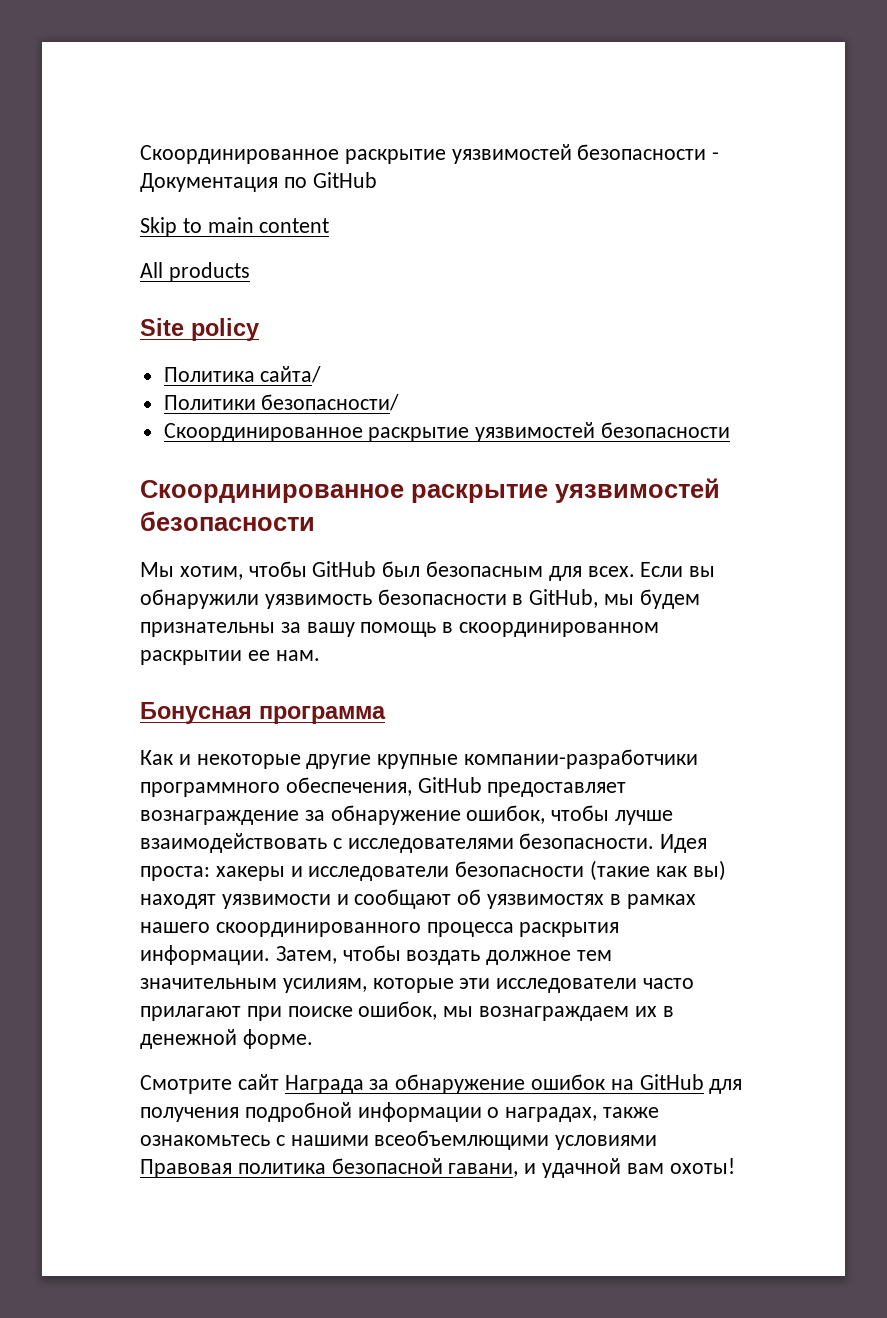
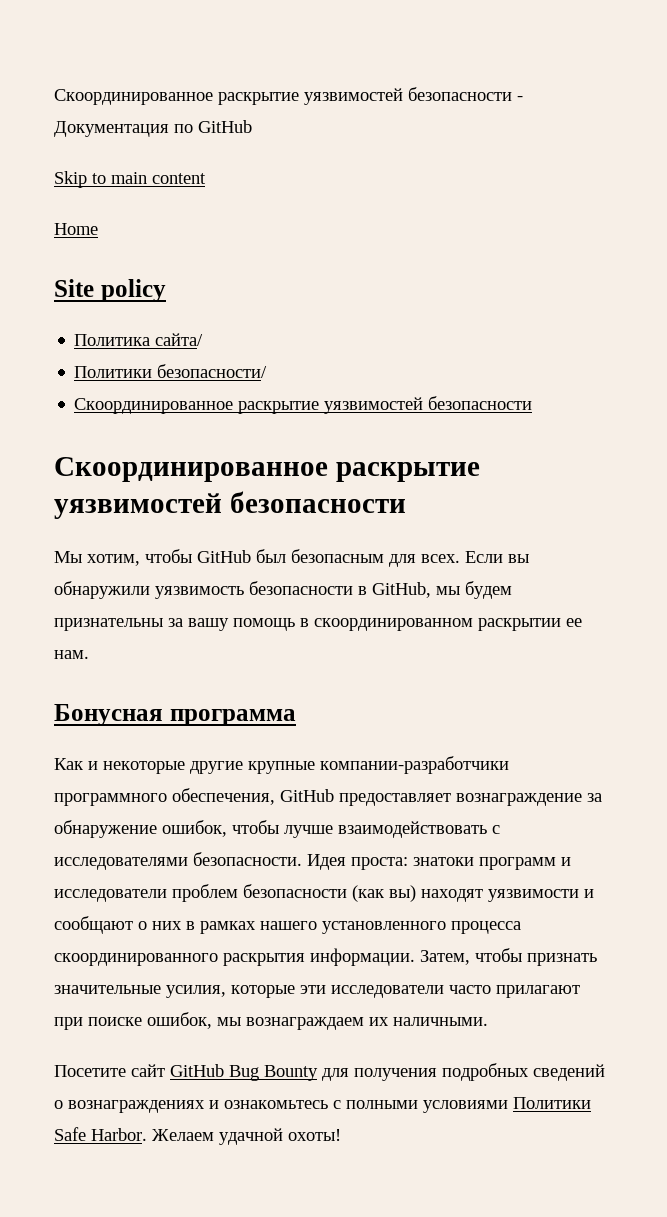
- All products
+ Home
- Идея проста: хакеры и исследователи безопасности (такие как вы) находят уязвимости и сообщают об уязвимостях в рамках нашего скоординированного процесса раскрытия информации.
+ Идея проста: знатоки программ и исследователи проблем безопасности (как вы) находят уязвимости и сообщают о них в рамках нашего установленного процесса скоординированного раскрытия информации.
- Затем, чтобы воздать должное тем значительным усилиям, которые эти исследователи часто прилагают при поиске ошибок, мы вознаграждаем их в денежной форме.
- Смотрите сайт Награда за обнаружение ошибок на GitHub для получения подробной информации о наградах, также ознакомьтесь с нашими всеобъемлющими условиями Правовая политика безопасной гавани, и удачной вам охоты!
+ Затем, чтобы признать значительные усилия, которые эти исследователи часто прилагают при поиске ошибок, мы вознаграждаем их наличными.
+ Посетите сайт GitHub Bug Bounty для получения подробных сведений о вознаграждениях и ознакомьтесь с полными условиями Политики Safe Harbor. Желаем удачной охоты!

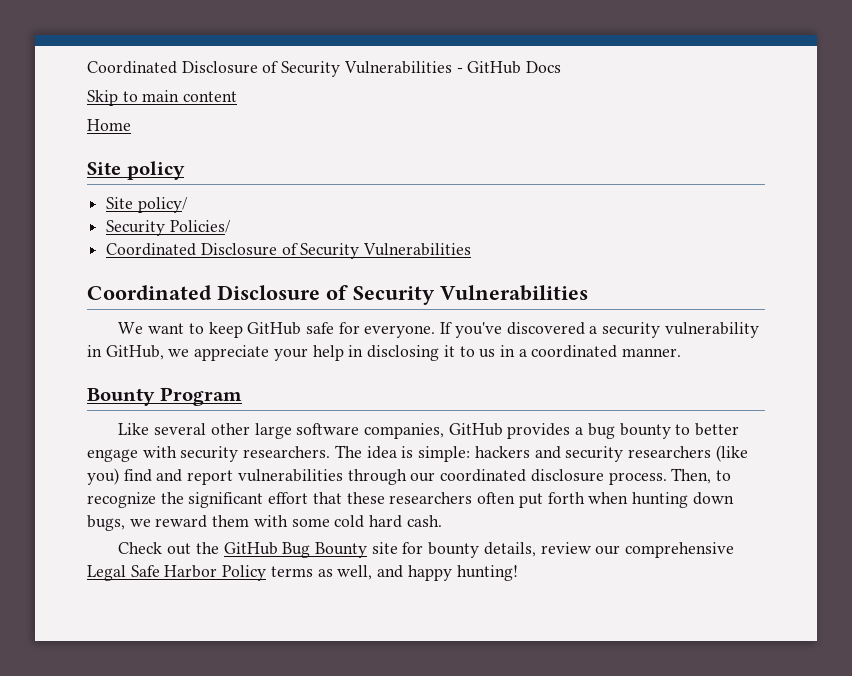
- Скоординированное раскрытие уязвимостей безопасности - Документация по GitHub
+ Coordinated Disclosure of Security Vulnerabilities - GitHub Docs
- Политика сайта/
- Политики безопасности/
- Скоординированное раскрытие уязвимостей безопасности
- Скоординированное раскрытие уязвимостей безопасности
- Мы хотим, чтобы GitHub был безопасным для всех. Если вы обнаружили уязвимость безопасности в GitHub, мы будем признательны за вашу помощь в скоординированном раскрытии ее нам.
- Бонусная программа
- Как и некоторые другие крупные компании-разработчики программного обеспечения, GitHub предоставляет вознаграждение за обнаружение ошибок, чтобы лучше взаимодействовать с исследователями безопасности. Идея проста: знатоки программ и исследователи проблем безопасности (как вы) находят уязвимости и сообщают о них в рамках нашего установленного процесса скоординированного раскрытия информации. Затем, чтобы признать значительные усилия, которые эти исследователи часто прилагают при поиске ошибок, мы вознаграждаем их наличными.
- Посетите сайт GitHub Bug Bounty для получения подробных сведений о вознаграждениях и ознакомьтесь с полными условиями Политики Safe Harbor. Желаем удачной охоты!
+ Site policy/
+ Security Policies/
+ Coordinated Disclosure of Security Vulnerabilities
+ Coordinated Disclosure of Security Vulnerabilities
+ We want to keep GitHub safe for everyone. If you've discovered a security vulnerability in GitHub, we appreciate your help in disclosing it to us in a coordinated manner.
+ Bounty Program
+ Like several other large software companies, GitHub provides a bug bounty to better engage with security researchers. The idea is simple: hackers and security researchers (like you) find and report vulnerabilities through our coordinated disclosure process. Then, to recognize the significant effort that these researchers often put forth when hunting down bugs, we reward them with some cold hard cash.
+ Check out the GitHub Bug Bounty site for bounty details, review our comprehensive Legal Safe Harbor Policy terms as well, and happy hunting!

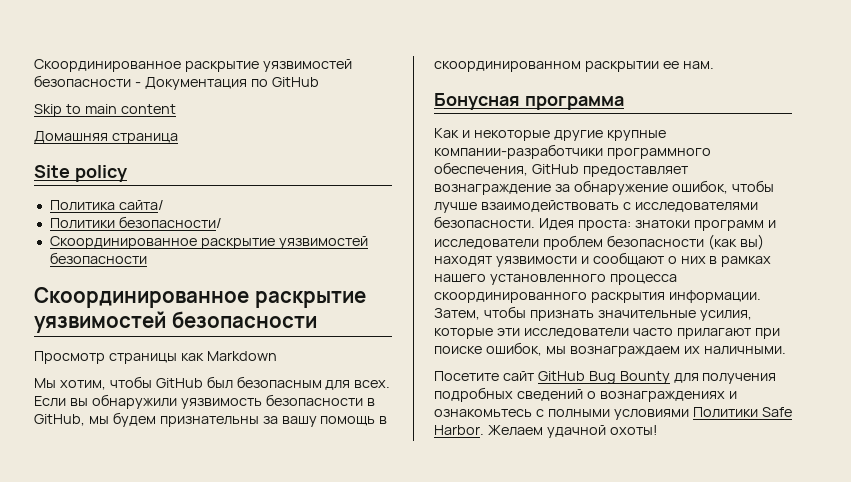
- Coordinated Disclosure of Security Vulnerabilities - GitHub Docs
+ Скоординированное раскрытие уязвимостей безопасности - Документация по GitHub
- Home
+ Домашняя страница
- Site policy/
- Security Policies/
- Coordinated Disclosure of Security Vulnerabilities
- Coordinated Disclosure of Security Vulnerabilities
- We want to keep GitHub safe for everyone. If you've discovered a security vulnerability in GitHub, we appreciate your help in disclosing it to us in a coordinated manner.
- Bounty Program
- Like several other large software companies, GitHub provides a bug bounty to better engage with security researchers. The idea is simple: hackers and security researchers (like you) find and report vulnerabilities through our coordinated disclosure process. Then, to recognize the significant effort that these researchers often put forth when hunting down bugs, we reward them with some cold hard cash.
- Check out the GitHub Bug Bounty site for bounty details, review our comprehensive Legal Safe Harbor Policy terms as well, and happy hunting!
+ Политика сайта/
+ Политики безопасности/
+ Скоординированное раскрытие уязвимостей безопасности
+ Скоординированное раскрытие уязвимостей безопасности
+ Просмотр страницы как Markdown
+ Мы хотим, чтобы GitHub был безопасным для всех. Если вы обнаружили уязвимость безопасности в GitHub, мы будем признательны за вашу помощь в скоординированном раскрытии ее нам.
+ Бонусная программа
+ Как и некоторые другие крупные компании-разработчики программного обеспечения, GitHub предоставляет вознаграждение за обнаружение ошибок, чтобы лучше взаимодействовать с исследователями безопасности. Идея проста: знатоки программ и исследователи проблем безопасности (как вы) находят уязвимости и сообщают о них в рамках нашего установленного процесса скоординированного раскрытия информации. Затем, чтобы признать значительные усилия, которые эти исследователи часто прилагают при поиске ошибок, мы вознаграждаем их наличными.
+ Посетите сайт GitHub Bug Bounty для получения подробных сведений о вознаграждениях и ознакомьтесь с полными условиями Политики Safe Harbor. Желаем удачной охоты!

